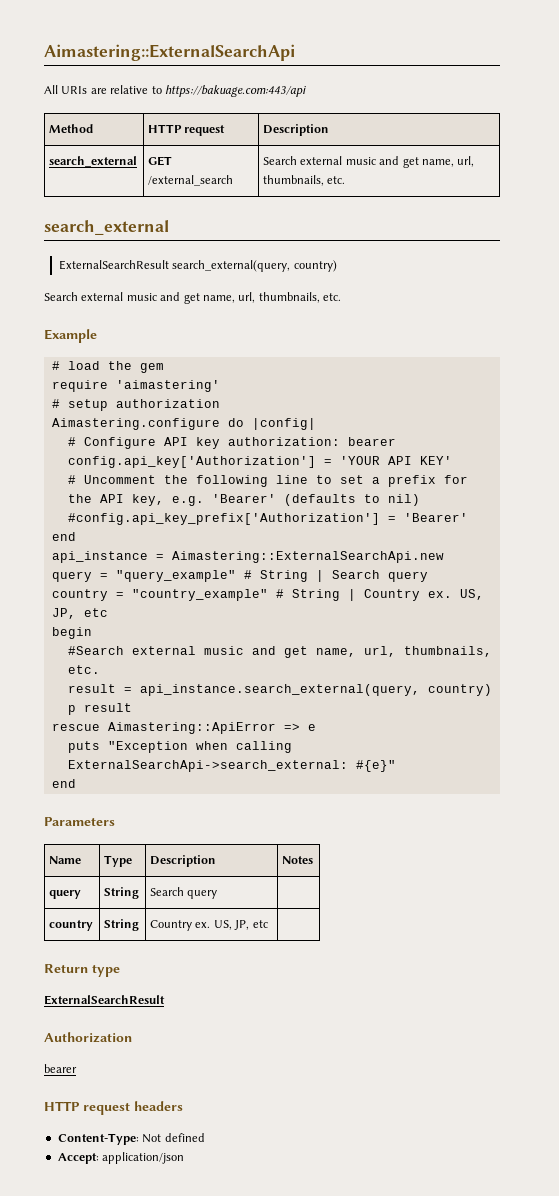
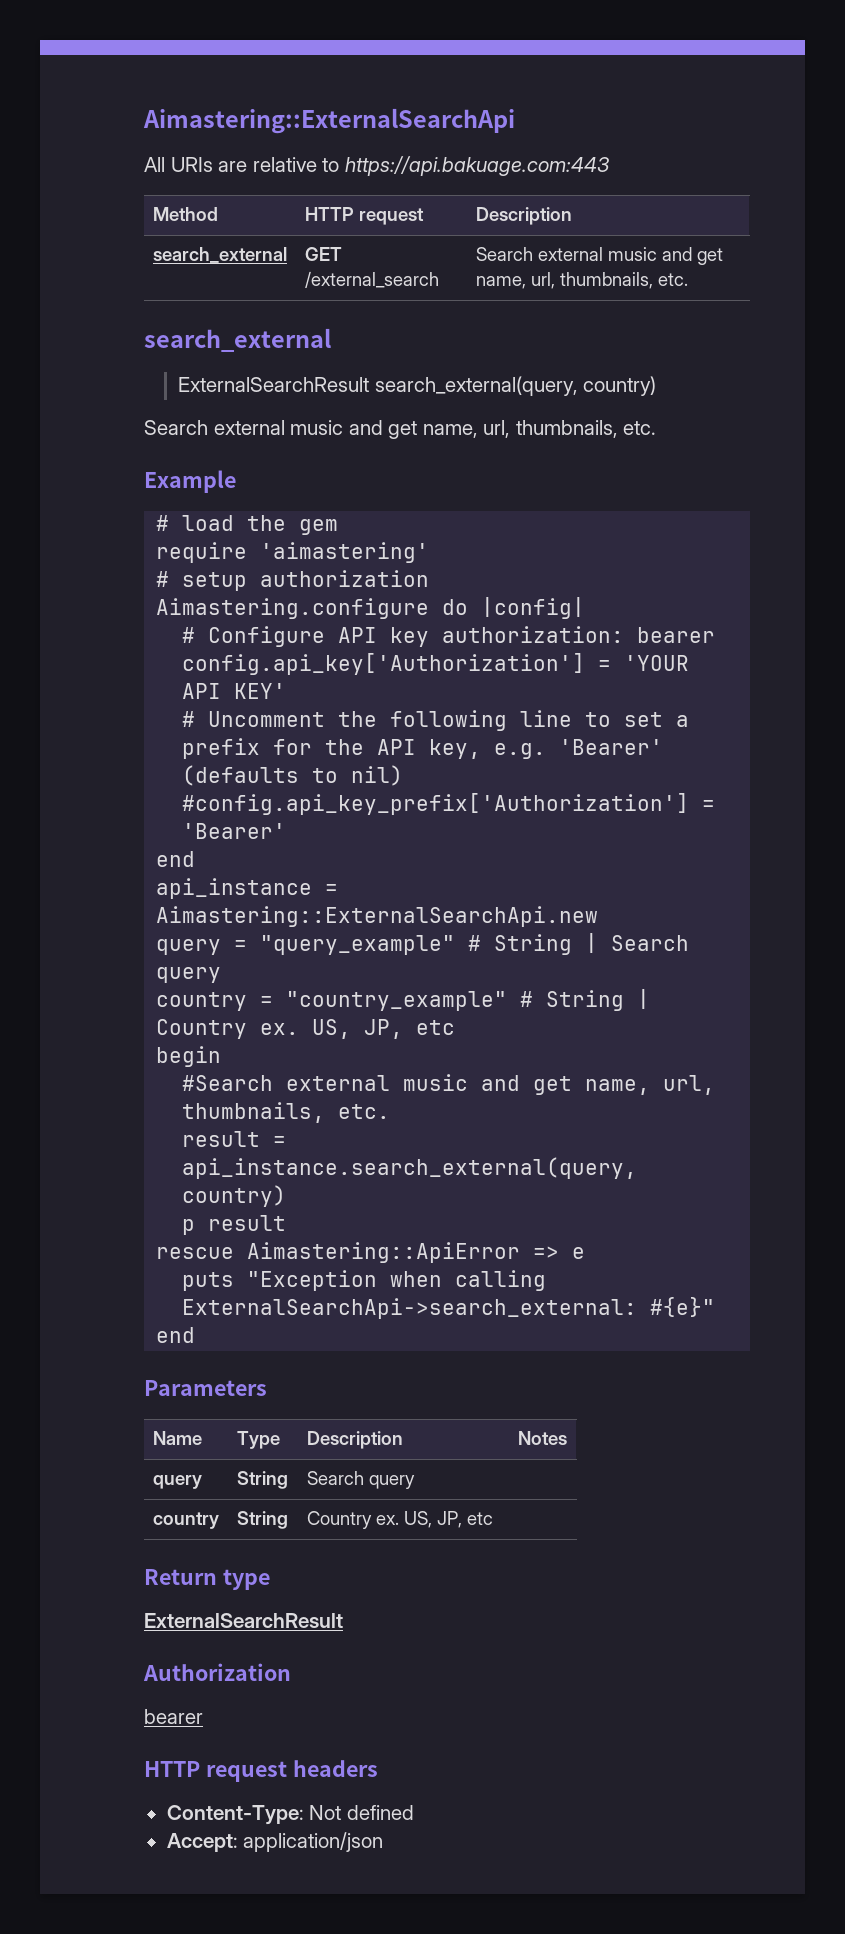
- All URIs are relative to https://bakuage.com:443/api
+ All URIs are relative to https://api.bakuage.com:443

